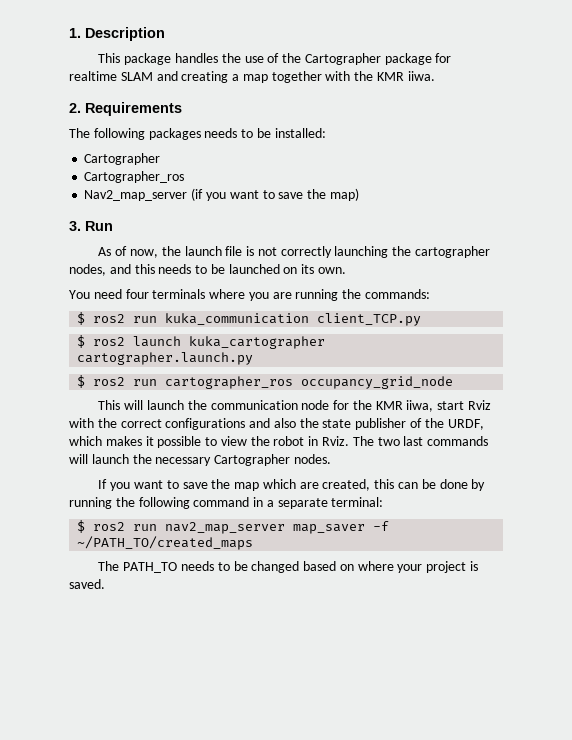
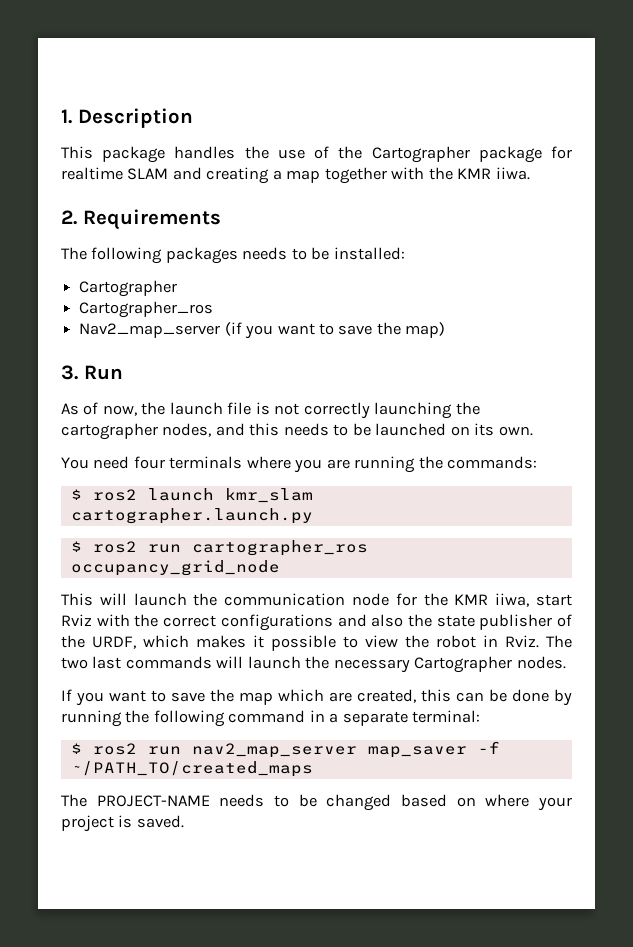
- $ ros2 run kuka_communication client_TCP.py
- $ ros2 launch kuka_cartographer cartographer.launch.py
+ $ ros2 launch kmr_slam cartographer.launch.py
- The PATH_TO needs to be changed based on where your project is saved.
+ The PROJECT-NAME needs to be changed based on where your project is saved.

